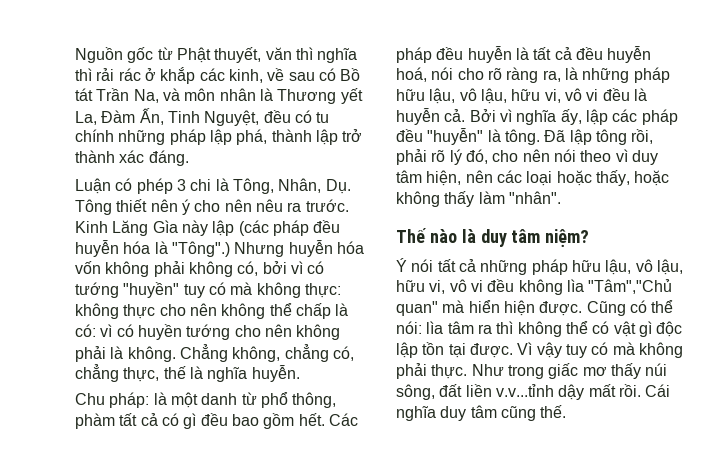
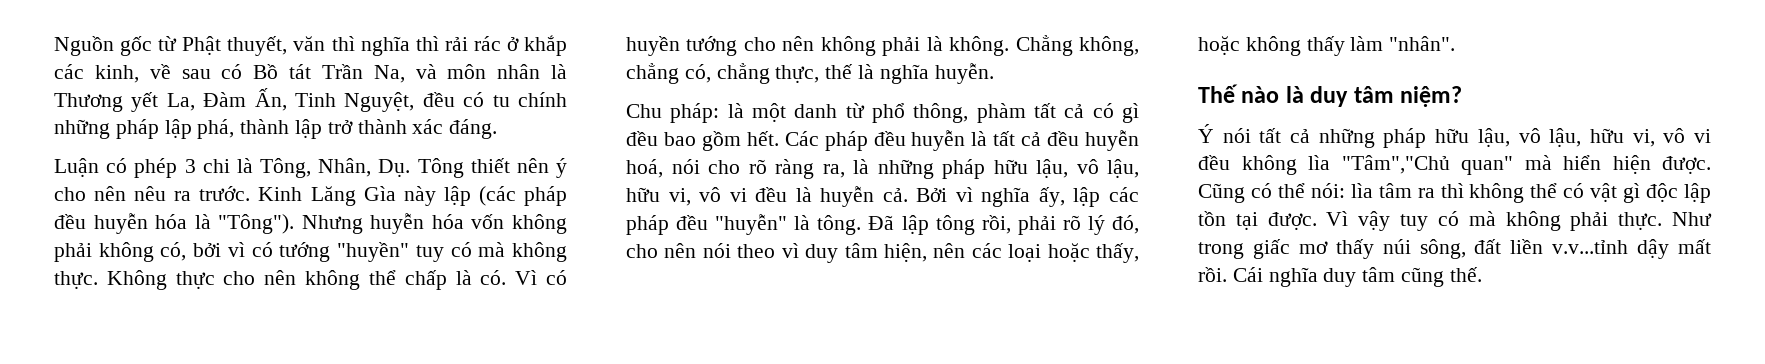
- Kinh Lăng Gìa này lập (các pháp đều huyễn hóa là "Tông".)
+ Kinh Lăng Gìa này lập (các pháp đều huyễn hóa là "Tông").
- Nhưng huyễn hóa vốn không phải không có, bởi vì có tướng "huyền" tuy có mà không thực: không thực cho nên không thể chấp là có: vì có huyền tướng cho nên không phải là không.
+ Nhưng huyễn hóa vốn không phải không có, bởi vì có tướng "huyền" tuy có mà không thực. Không thực cho nên không thể chấp là có. Vì có huyền tướng cho nên không phải là không.

